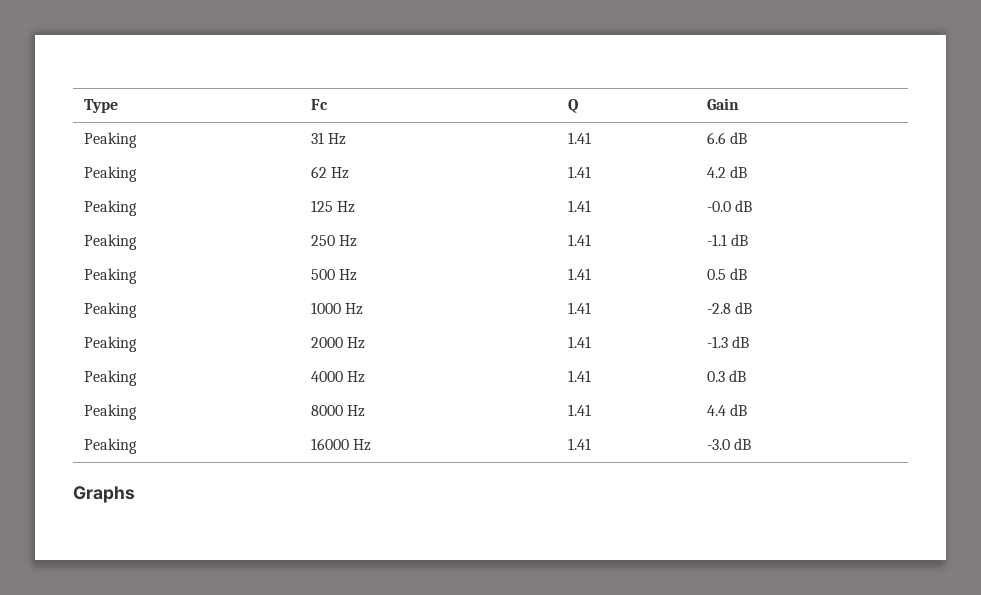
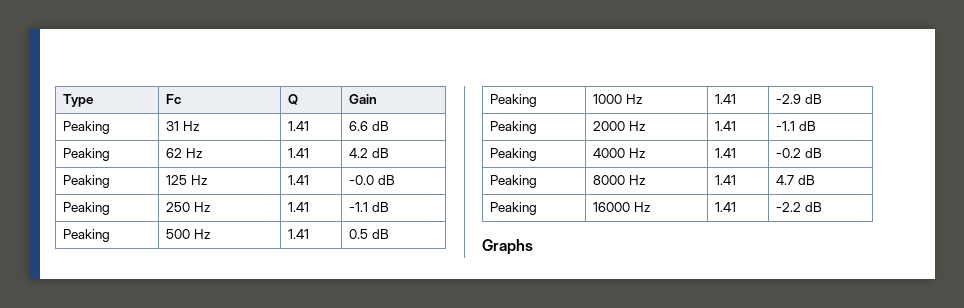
- Peaking | 1000 Hz | 1.41 | -2.8 dB
+ Peaking | 1000 Hz | 1.41 | -2.9 dB
- Peaking | 2000 Hz | 1.41 | -1.3 dB
+ Peaking | 2000 Hz | 1.41 | -1.1 dB
- Peaking | 4000 Hz | 1.41 | 0.3 dB
+ Peaking | 4000 Hz | 1.41 | -0.2 dB
- Peaking | 8000 Hz | 1.41 | 4.4 dB
+ Peaking | 8000 Hz | 1.41 | 4.7 dB
- Peaking | 16000 Hz | 1.41 | -3.0 dB
+ Peaking | 16000 Hz | 1.41 | -2.2 dB

